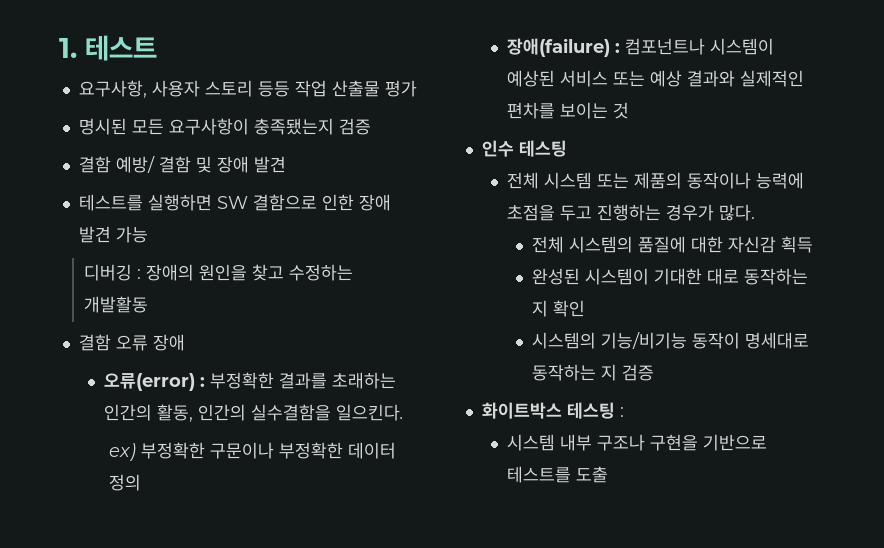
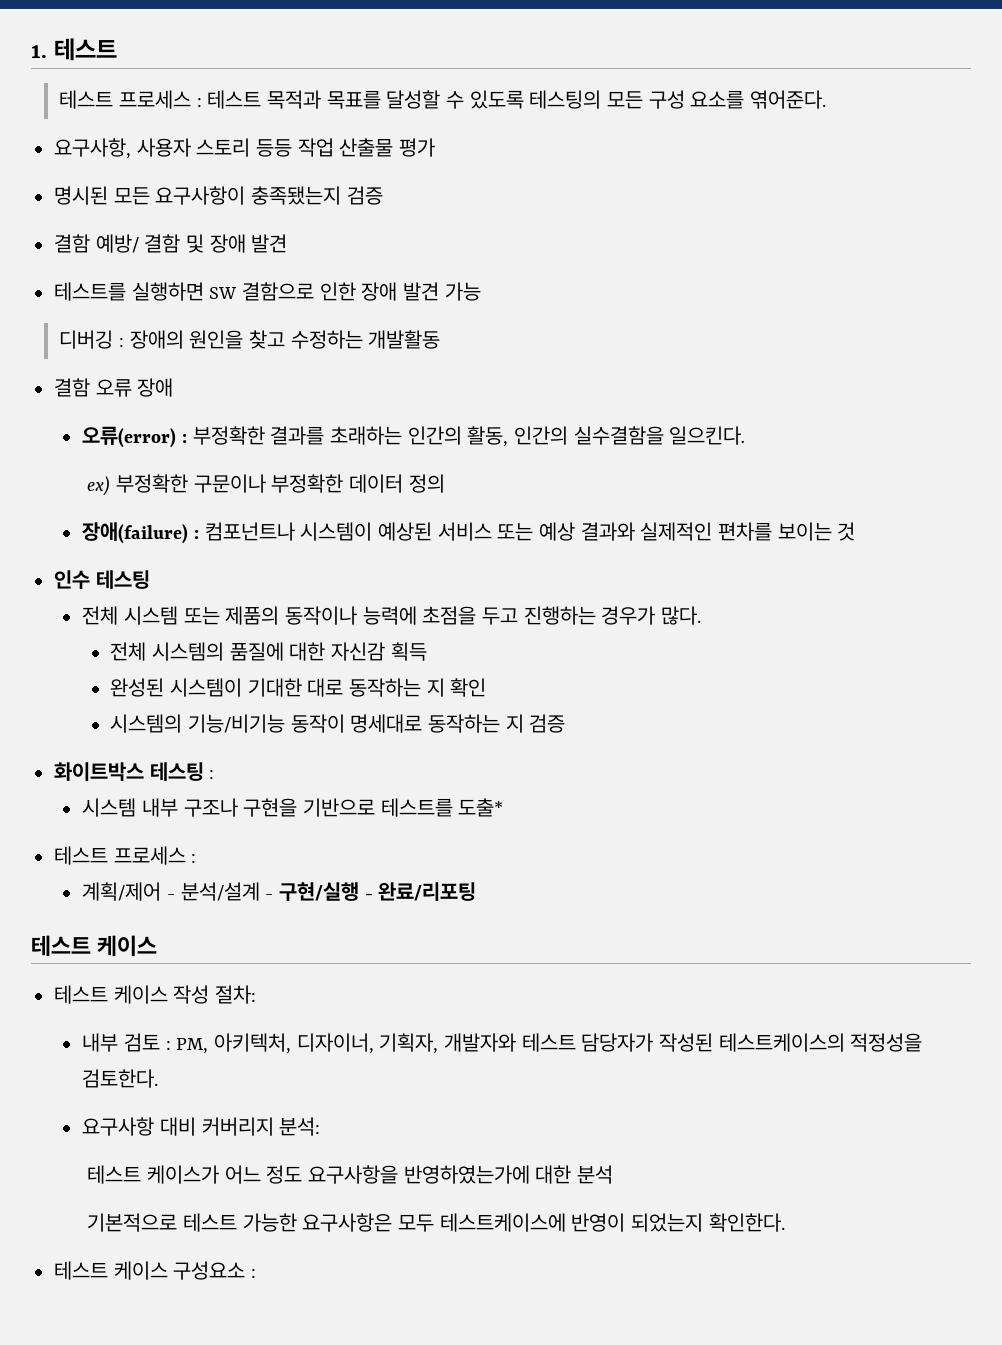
+ 테스트 프로세스 : 테스트 목적과 목표를 달성할 수 있도록 테스팅의 모든 구성 요소를 엮어준다.
- 시스템 내부 구조나 구현을 기반으로 테스트를 도출
+ 시스템 내부 구조나 구현을 기반으로 테스트를 도출*
+ 테스트 프로세스 :
+ 계획/제어 - 분석/설계 - 구현/실행 - 완료/리포팅
+ 테스트 케이스
+ 테스트 케이스 작성 절차:
+ 내부 검토 : PM, 아키텍처, 디자이너, 기획자, 개발자와 테스트 담당자가 작성된 테스트케이스의 적정성을 검토한다.
+ 요구사항 대비 커버리지 분석:
+ 테스트 케이스가 어느 정도 요구사항을 반영하였는가에 대한 분석
+ 기본적으로 테스트 가능한 요구사항은 모두 테스트케이스에 반영이 되었는지 확인한다.
+ 테스트 케이스 구성요소 :

